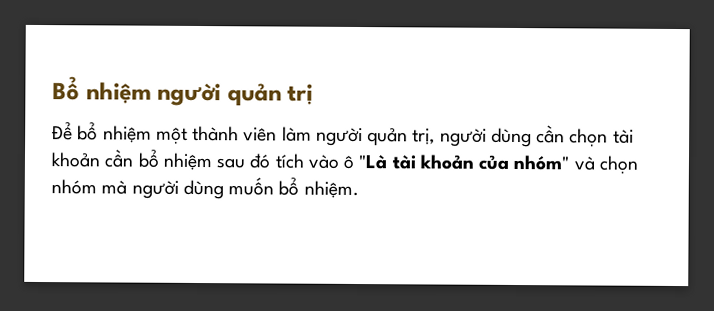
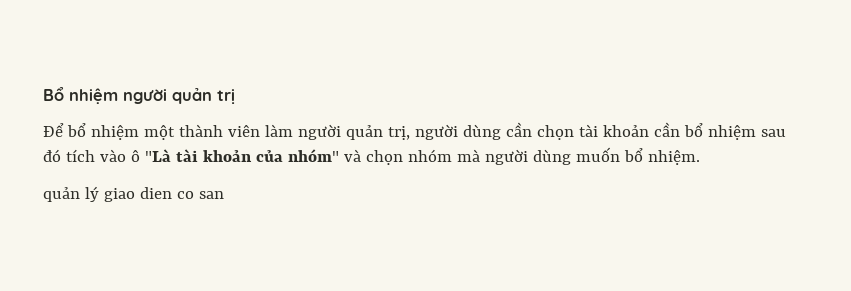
+ quản lý giao dien co san

